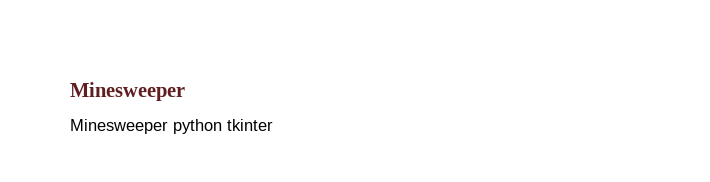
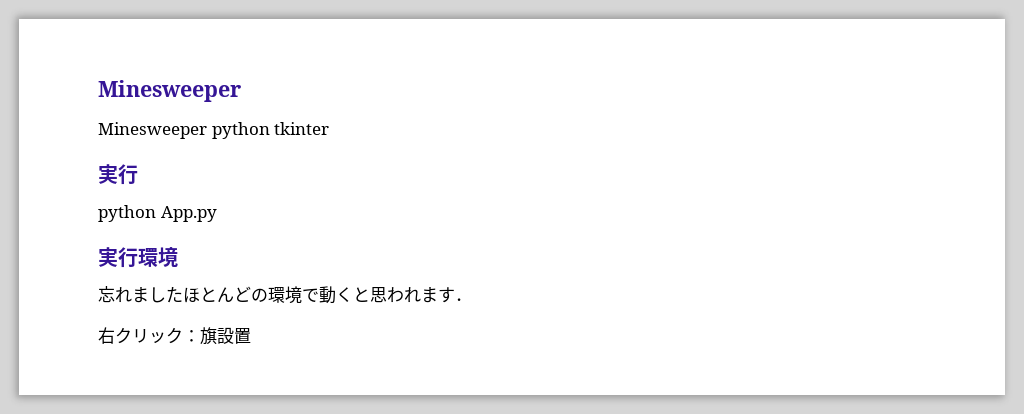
  Minesweeper python tkinter
+ 実行
+ python App.py
+ 実行環境
+ 忘れましたほとんどの環境で動くと思われます．
+ 右クリック：旗設置

